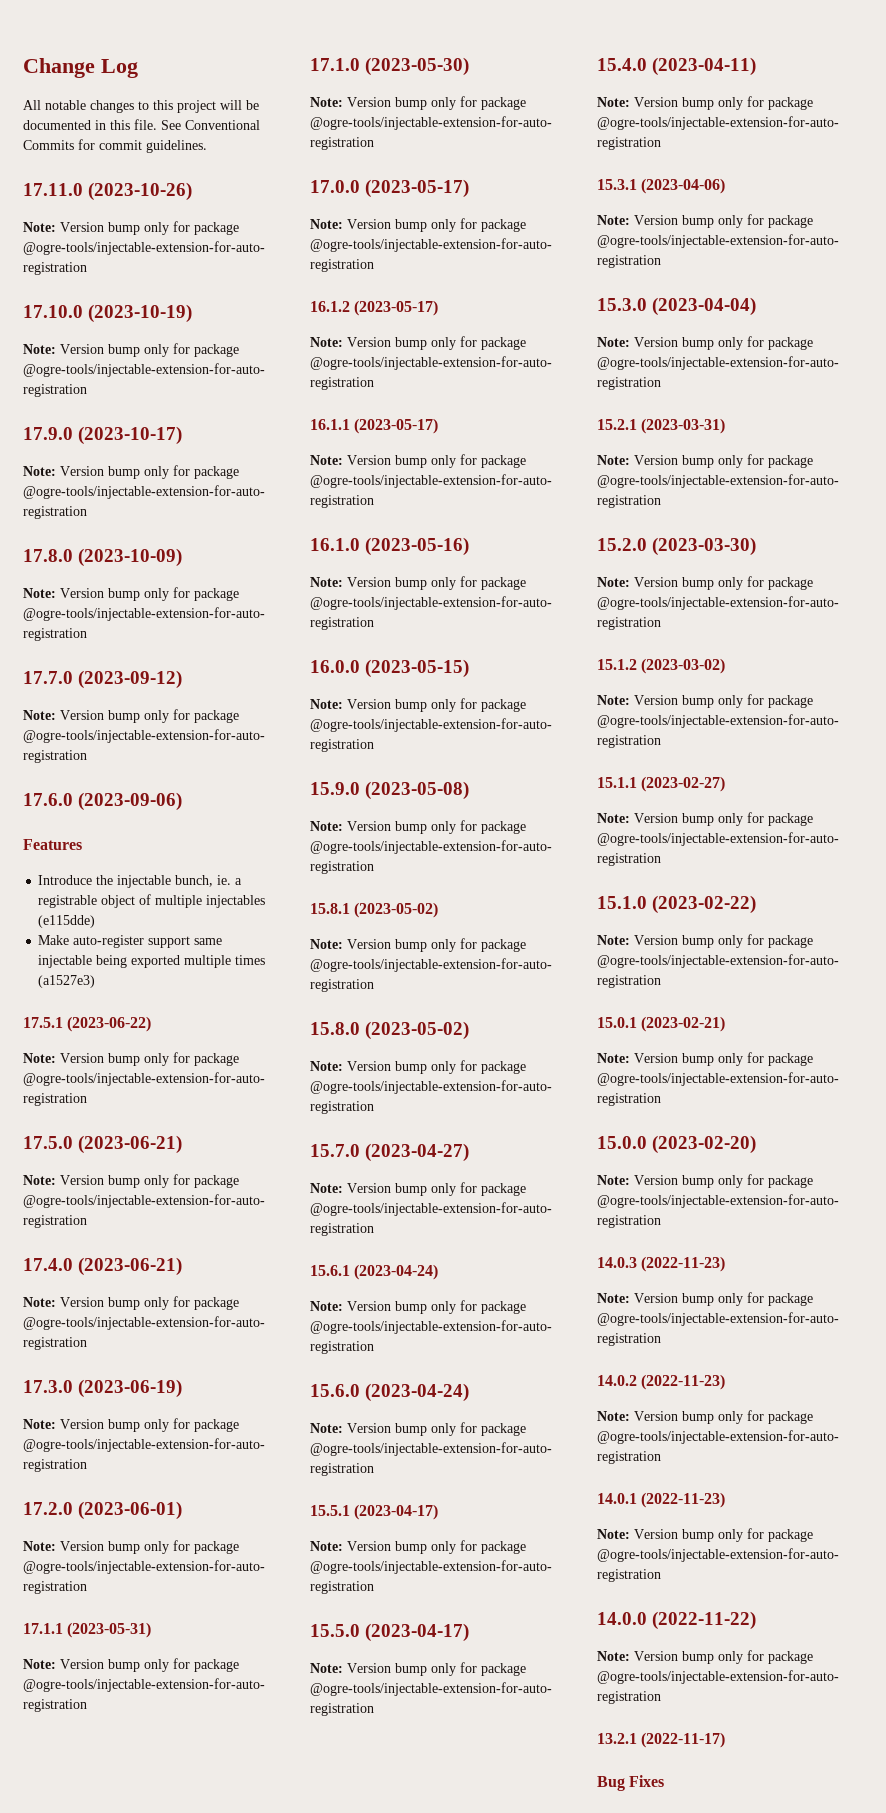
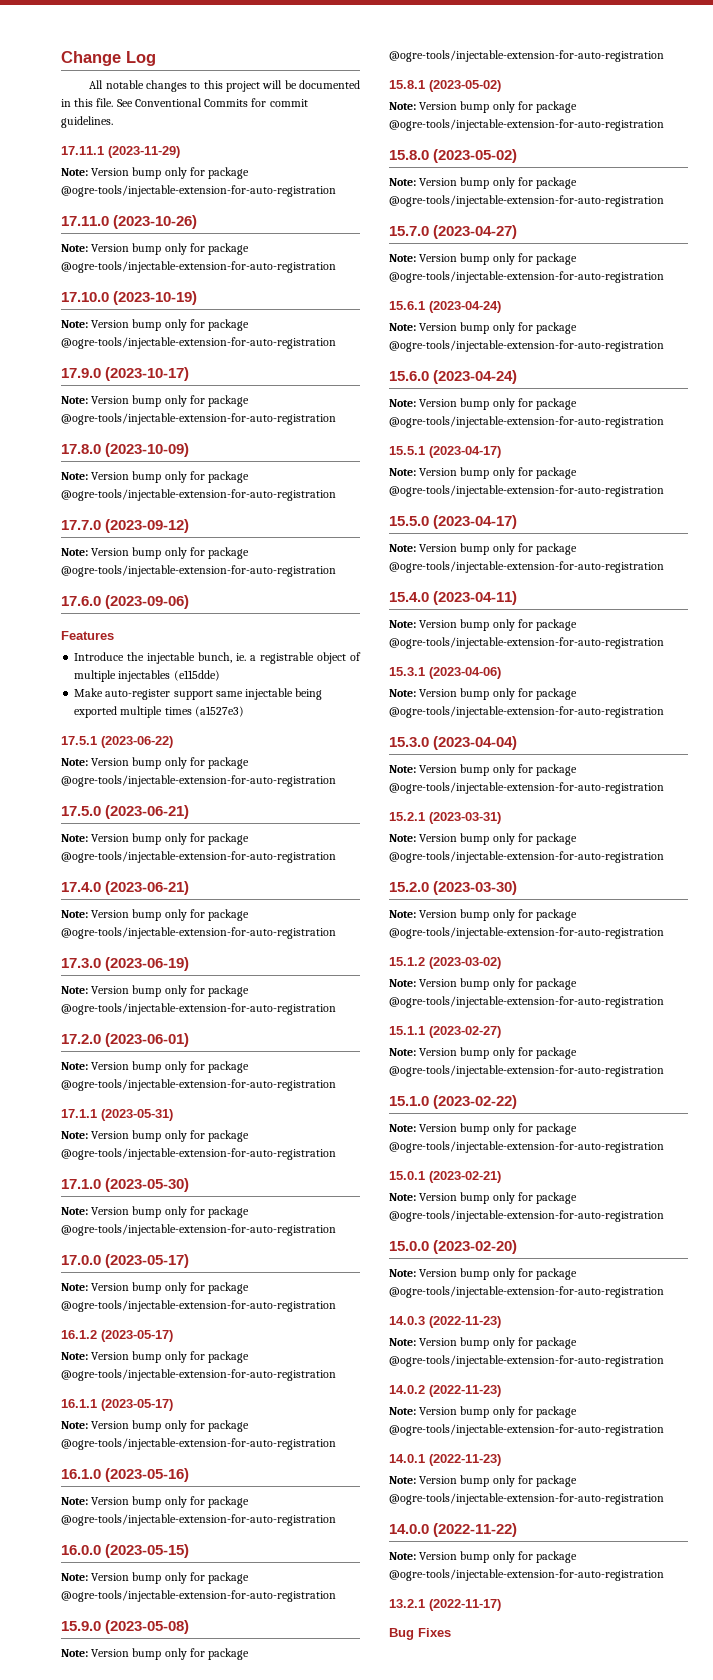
+ 17.11.1 (2023-11-29)
+ Note: Version bump only for package @ogre-tools/injectable-extension-for-auto-registration

